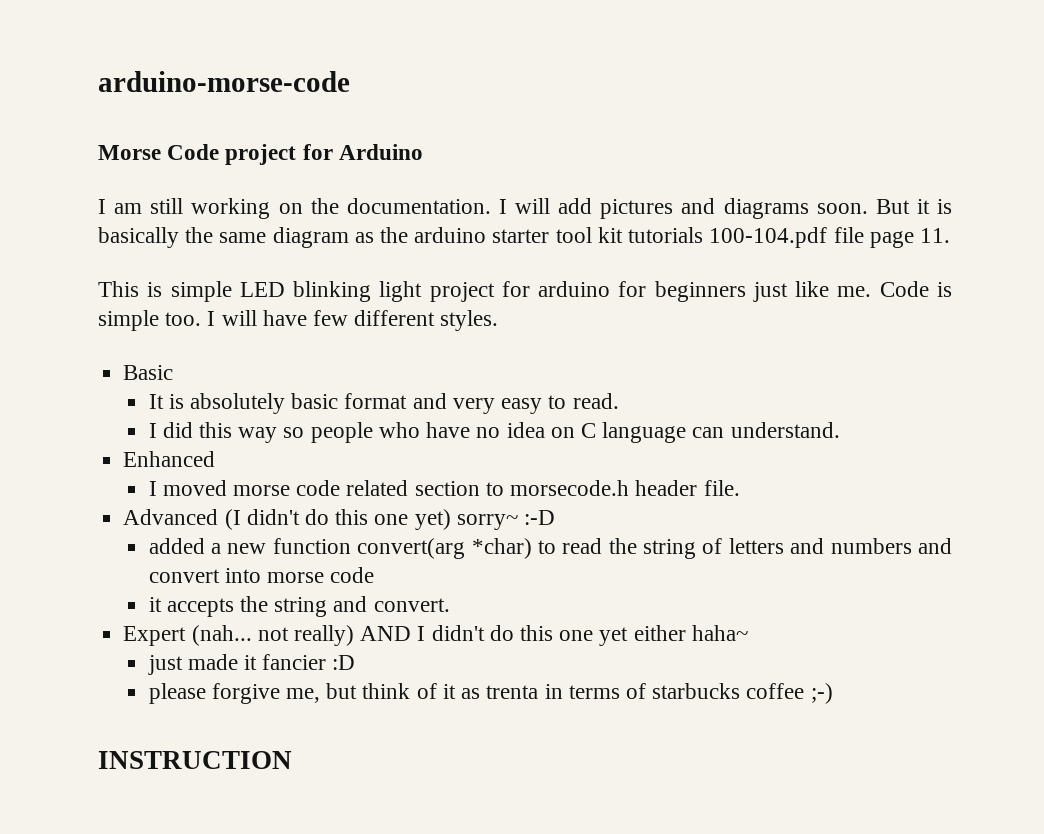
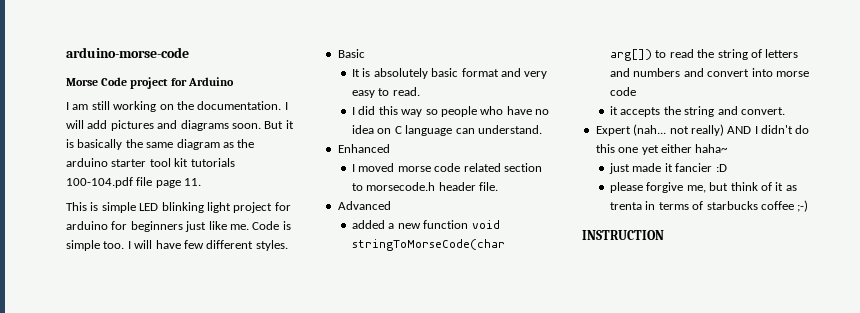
- Advanced (I didn't do this one yet) sorry~ :-D
+ Advanced
- added a new function convert(arg *char) to read the string of letters and numbers and convert into morse code
+ added a new function void stringToMorseCode(char arg[]) to read the string of letters and numbers and convert into morse code

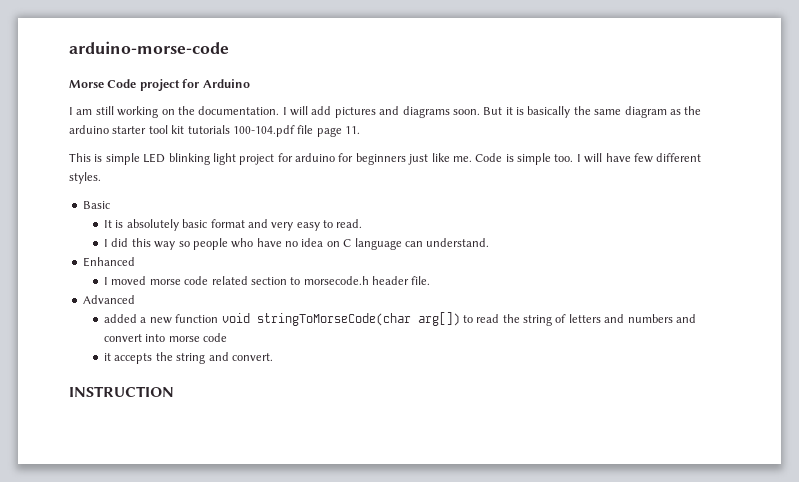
- Expert (nah... not really) AND I didn't do this one yet either haha~
- just made it fancier :D
- please forgive me, but think of it as trenta in terms of starbucks coffee ;-)

